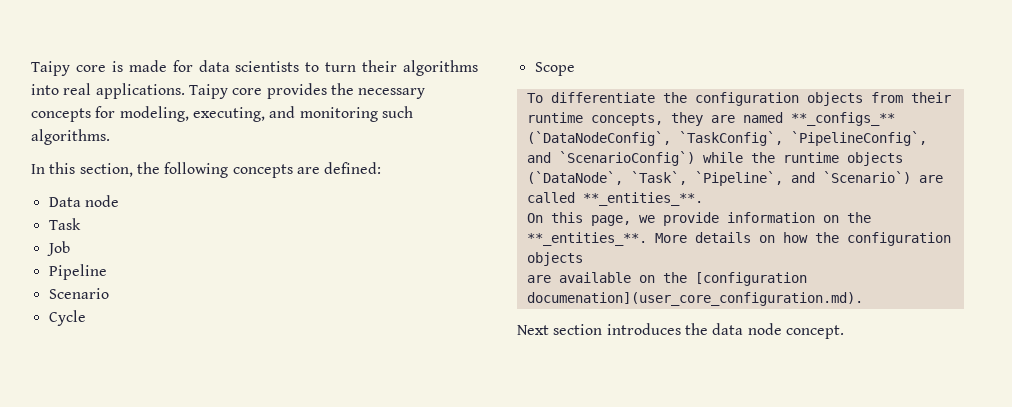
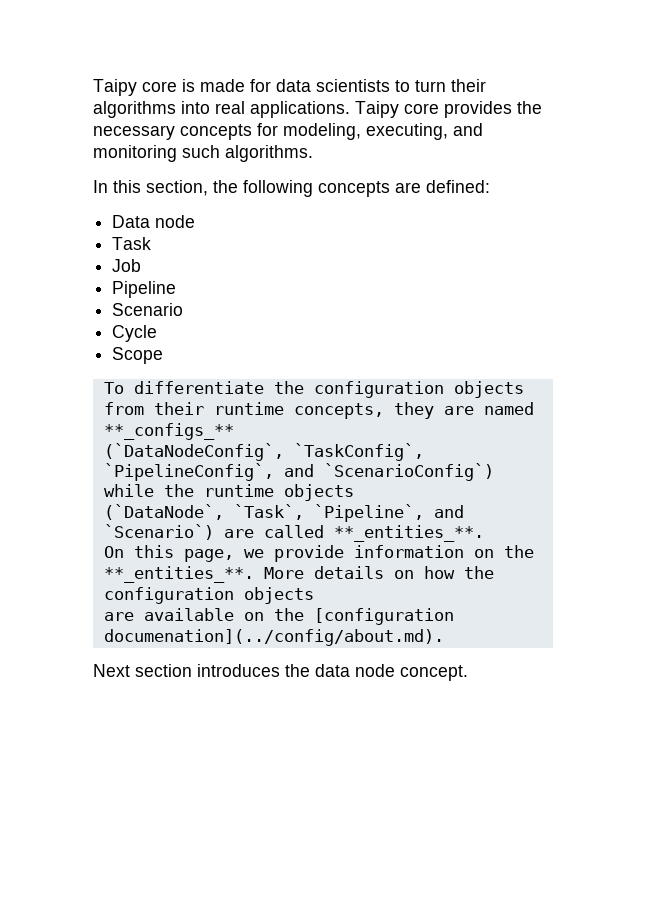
- are available on the [configuration documenation](user_core_configuration.md).
+ are available on the [configuration documenation](../config/about.md).

